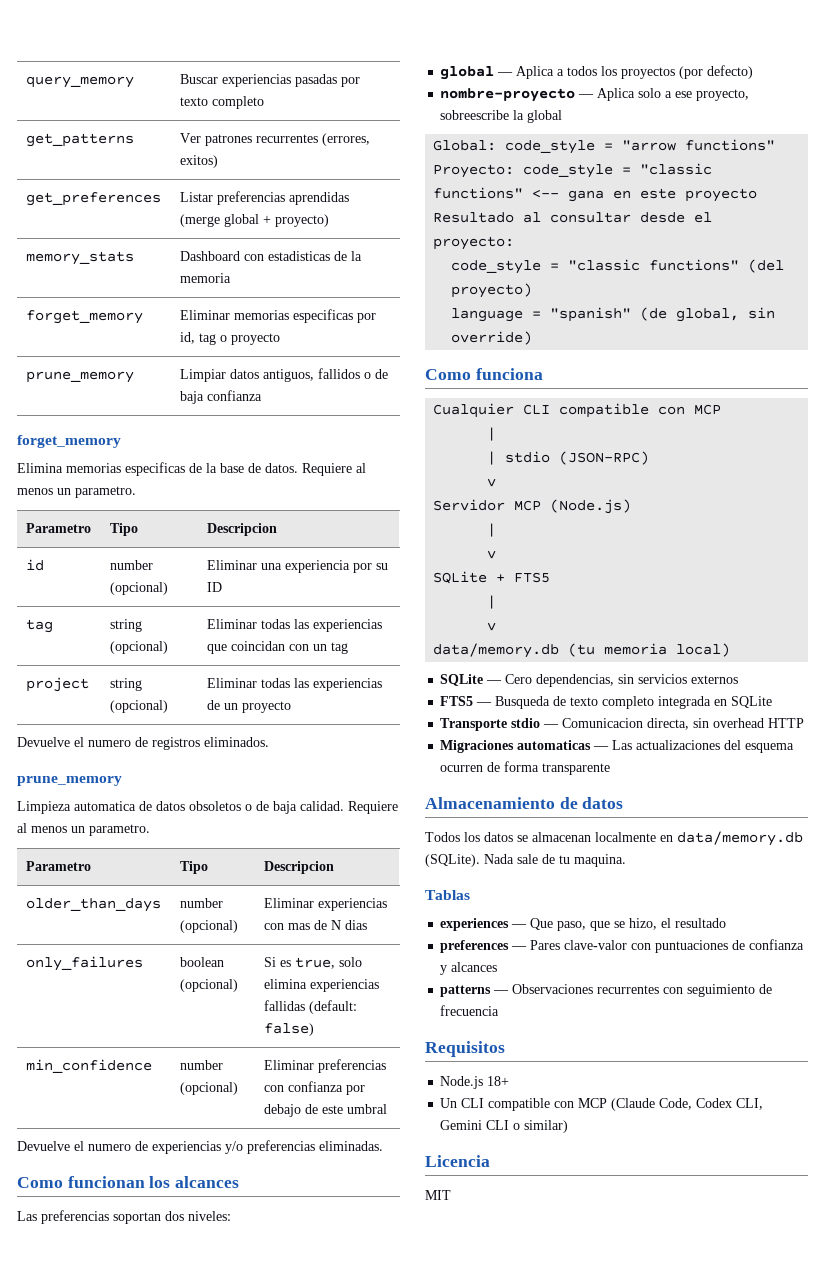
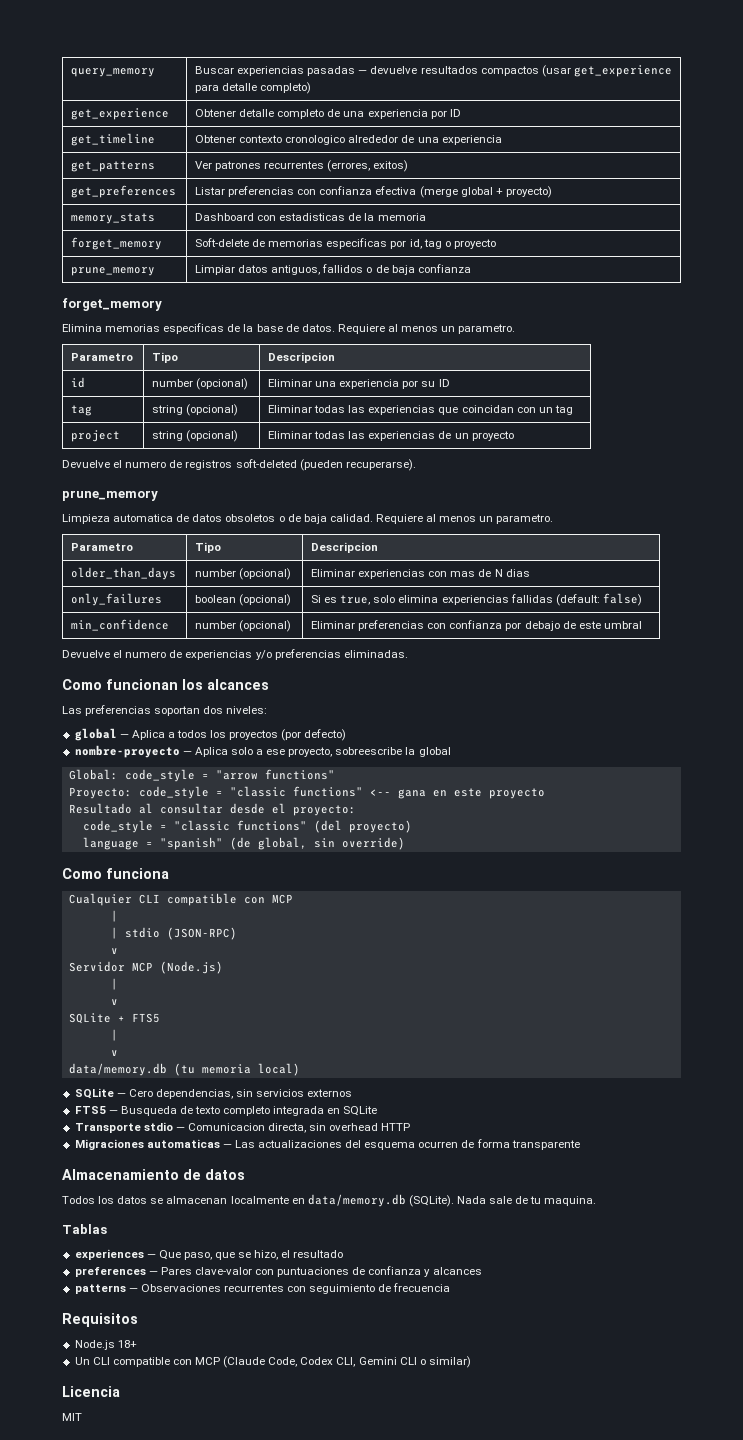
- query_memory | Buscar experiencias pasadas por texto completo
+ query_memory | Buscar experiencias pasadas — devuelve resultados compactos (usar get_experience para detalle completo)
+ get_experience | Obtener detalle completo de una experiencia por ID
+ get_timeline | Obtener contexto cronologico alrededor de una experiencia
- get_preferences | Listar preferencias aprendidas (merge global + proyecto)
+ get_preferences | Listar preferencias con confianza efectiva (merge global + proyecto)
- forget_memory | Eliminar memorias especificas por id, tag o proyecto
+ forget_memory | Soft-delete de memorias especificas por id, tag o proyecto
- Devuelve el numero de registros eliminados.
+ Devuelve el numero de registros soft-deleted (pueden recuperarse).

